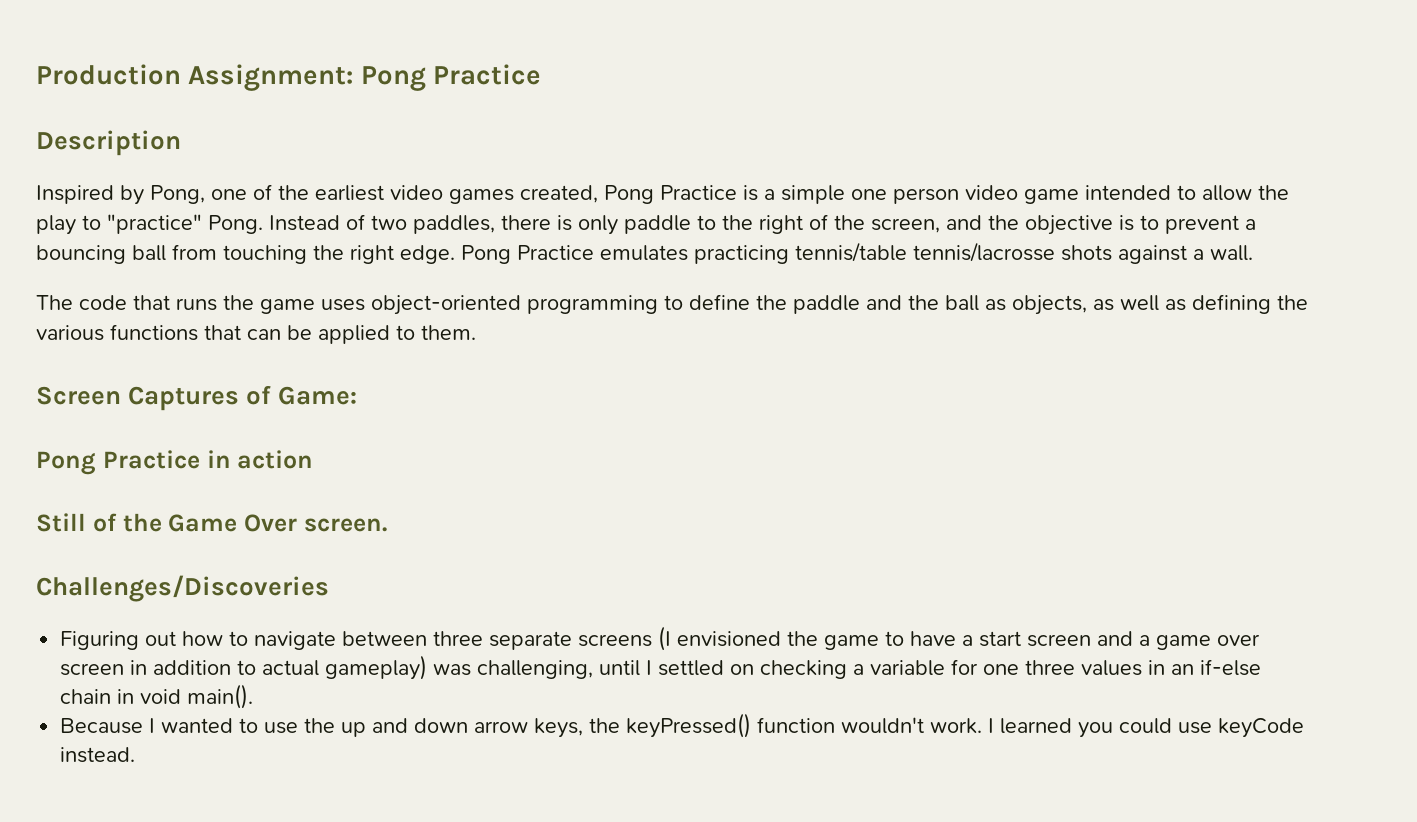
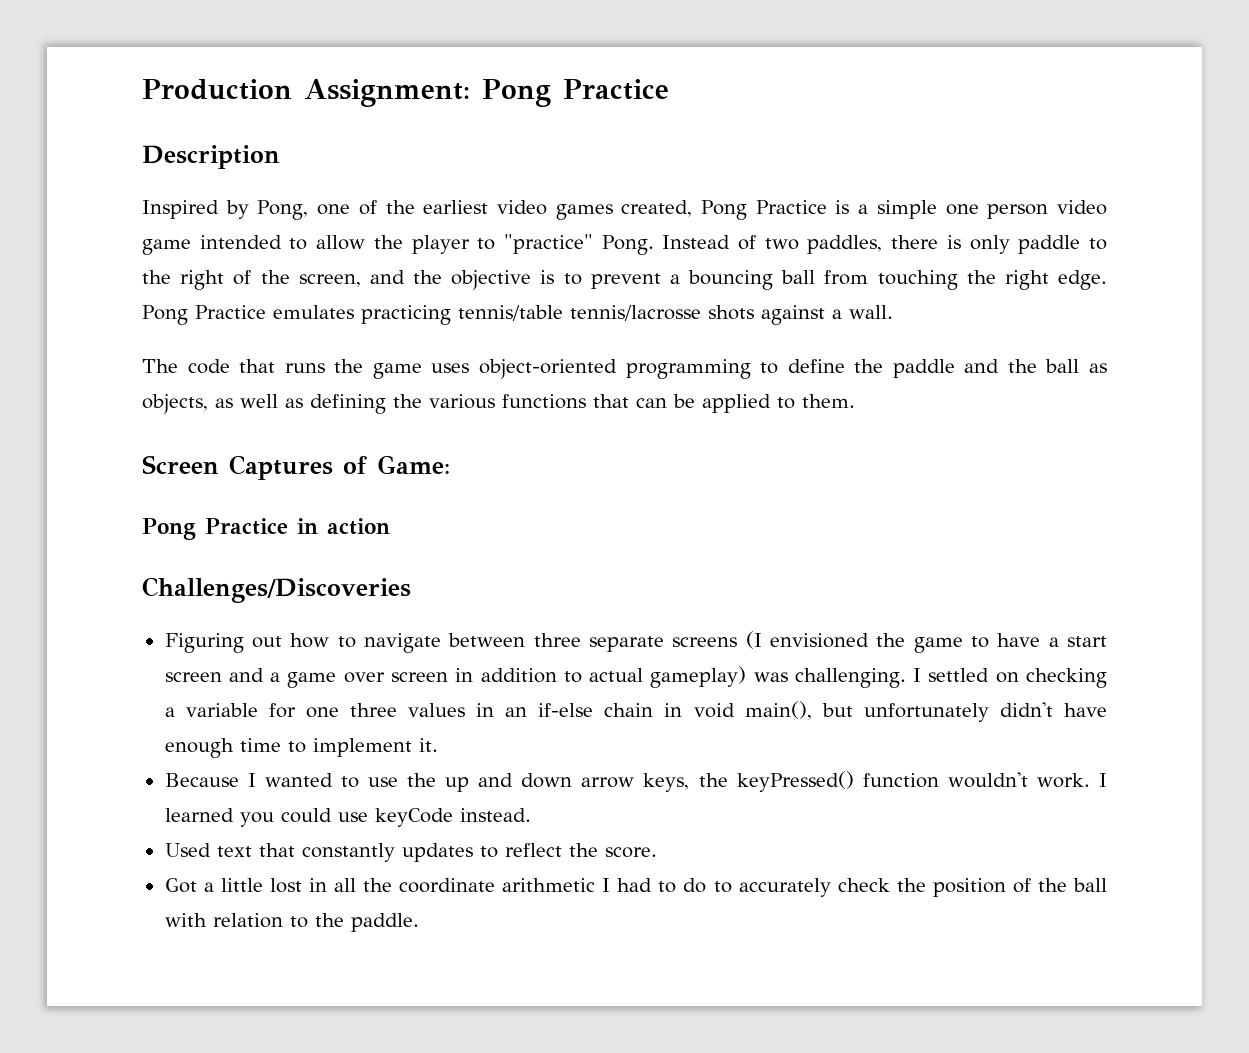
- Inspired by Pong, one of the earliest video games created, Pong Practice is a simple one person video game intended to allow the play to "practice" Pong.
+ Inspired by Pong, one of the earliest video games created, Pong Practice is a simple one person video game intended to allow the player to "practice" Pong.
- Still of the Game Over screen.
- Figuring out how to navigate between three separate screens (I envisioned the game to have a start screen and a game over screen in addition to actual gameplay) was challenging, until I settled on checking a variable for one three values in an if-else chain in void main().
+ Figuring out how to navigate between three separate screens (I envisioned the game to have a start screen and a game over screen in addition to actual gameplay) was challenging. I settled on checking a variable for one three values in an if-else chain in void main(), but unfortunately didn't have enough time to implement it.
+ Used text that constantly updates to reflect the score.
+ Got a little lost in all the coordinate arithmetic I had to do to accurately check the position of the ball with relation to the paddle.

